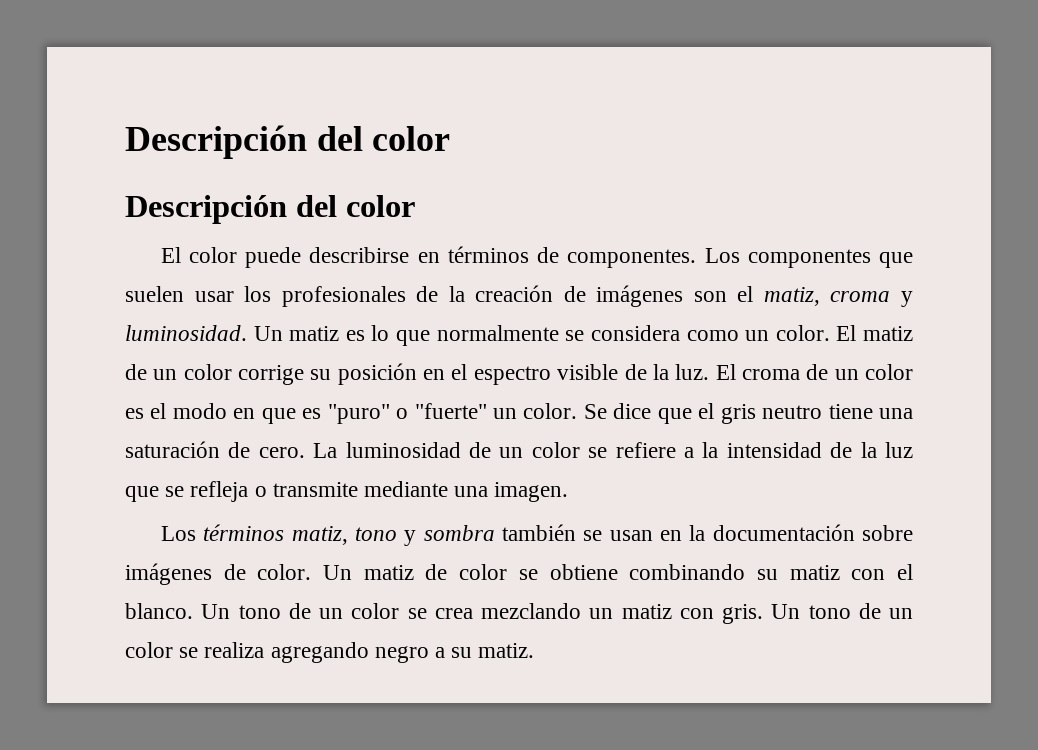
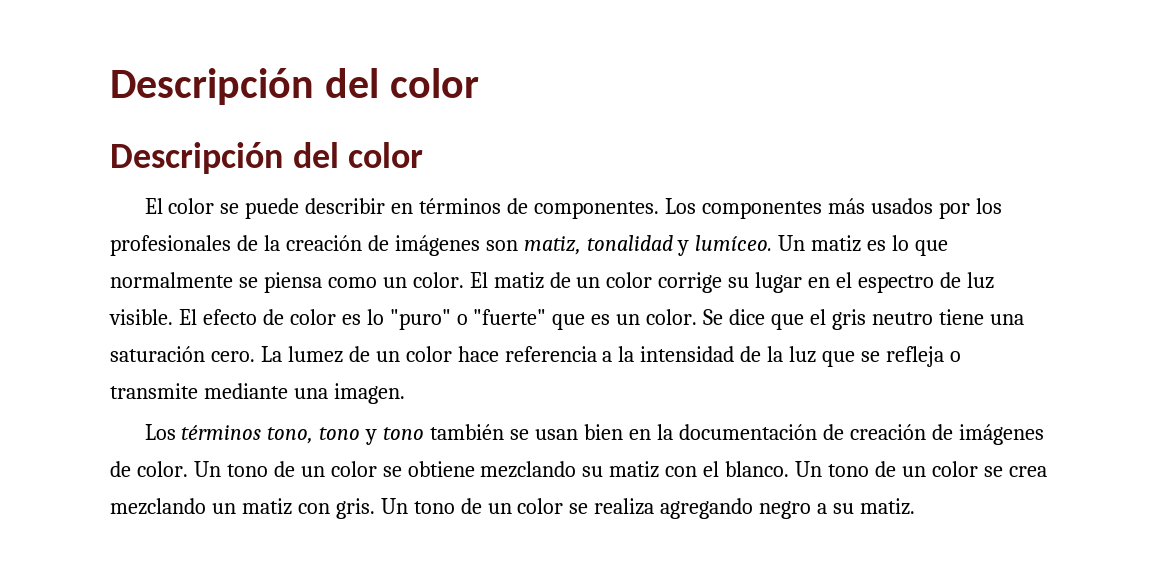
- El color puede describirse en términos de componentes.
+ El color se puede describir en términos de componentes.
- Los componentes que suelen usar los profesionales de la creación de imágenes son el matiz, croma y luminosidad.
+ Los componentes más usados por los profesionales de la creación de imágenes son matiz, tonalidad y lumíceo.
- Un matiz es lo que normalmente se considera como un color.
+ Un matiz es lo que normalmente se piensa como un color.
- El matiz de un color corrige su posición en el espectro visible de la luz. El croma de un color es el modo en que es "puro" o "fuerte" un color.
+ El matiz de un color corrige su lugar en el espectro de luz visible. El efecto de color es lo "puro" o "fuerte" que es un color.
- Se dice que el gris neutro tiene una saturación de cero.
+ Se dice que el gris neutro tiene una saturación cero.
- La luminosidad de un color se refiere a la intensidad de la luz que se refleja o transmite mediante una imagen.
+ La lumez de un color hace referencia a la intensidad de la luz que se refleja o transmite mediante una imagen.
- Los términos matiz, tono y sombra también se usan en la documentación sobre imágenes de color.
+ Los términos tono, tono y tono también se usan bien en la documentación de creación de imágenes de color.
- Un matiz de color se obtiene combinando su matiz con el blanco.
+ Un tono de un color se obtiene mezclando su matiz con el blanco.

